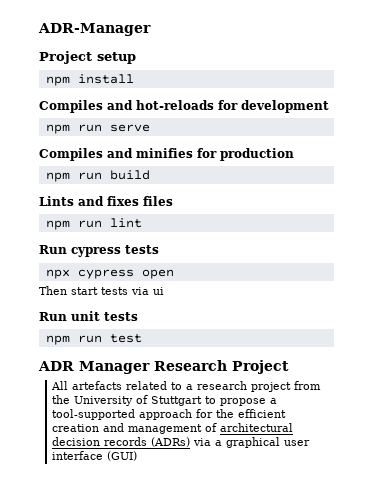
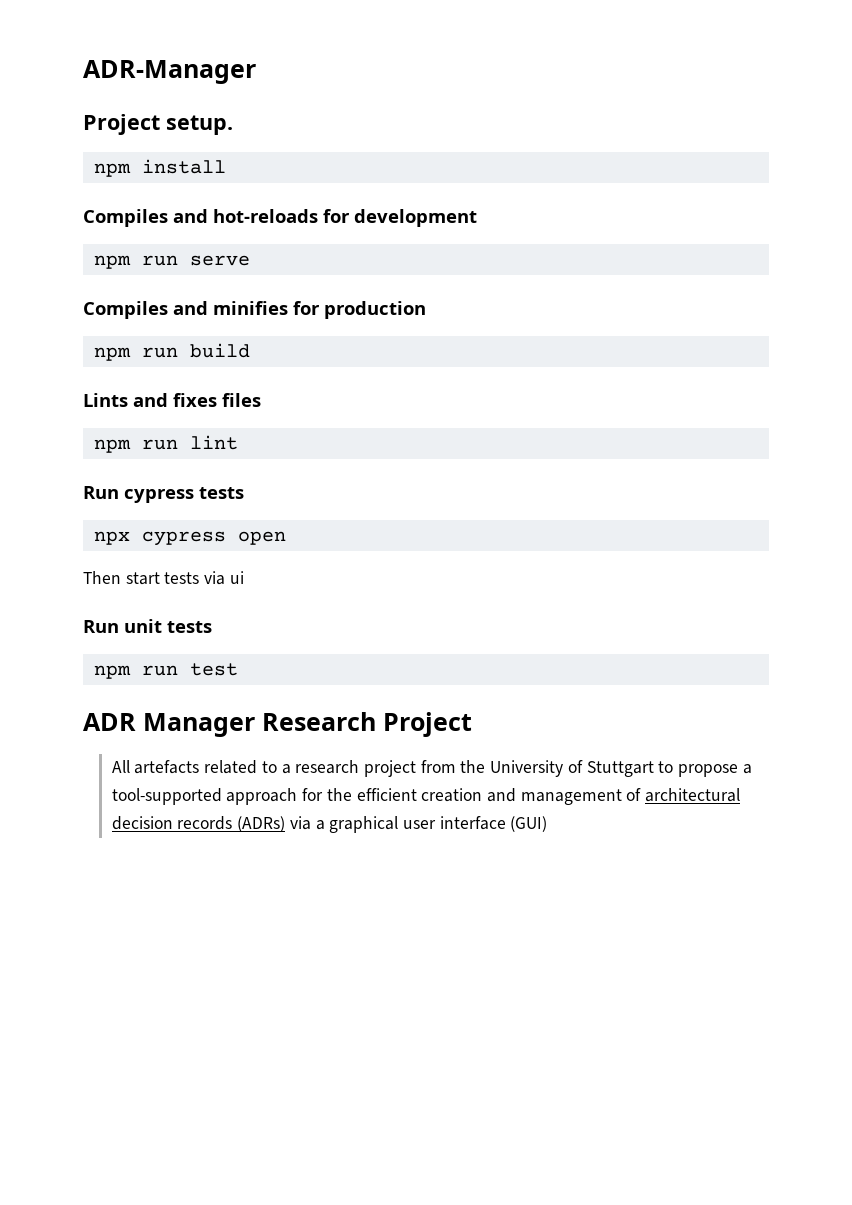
- Project setup
+ Project setup.

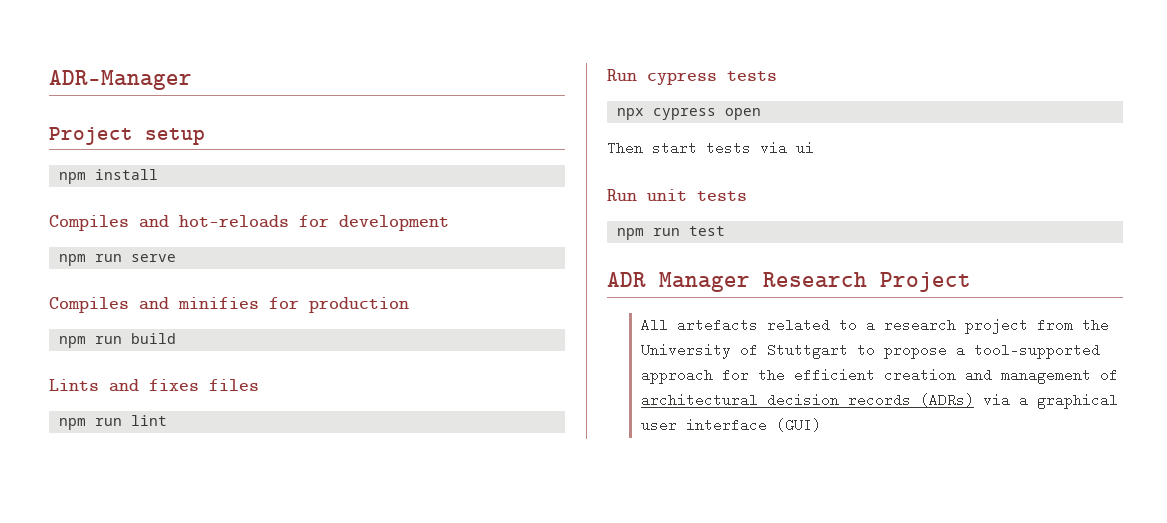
- Project setup.
+ Project setup

